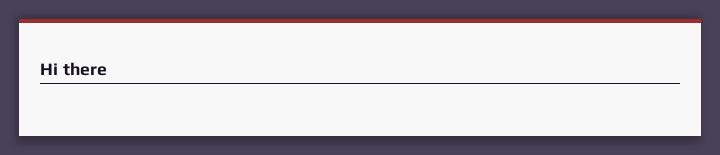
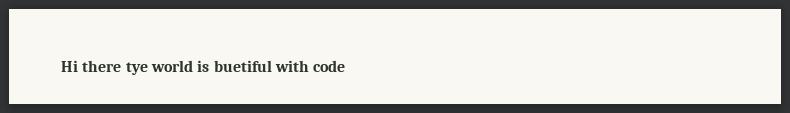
- Hi there
+ Hi there tye world is buetiful with code

